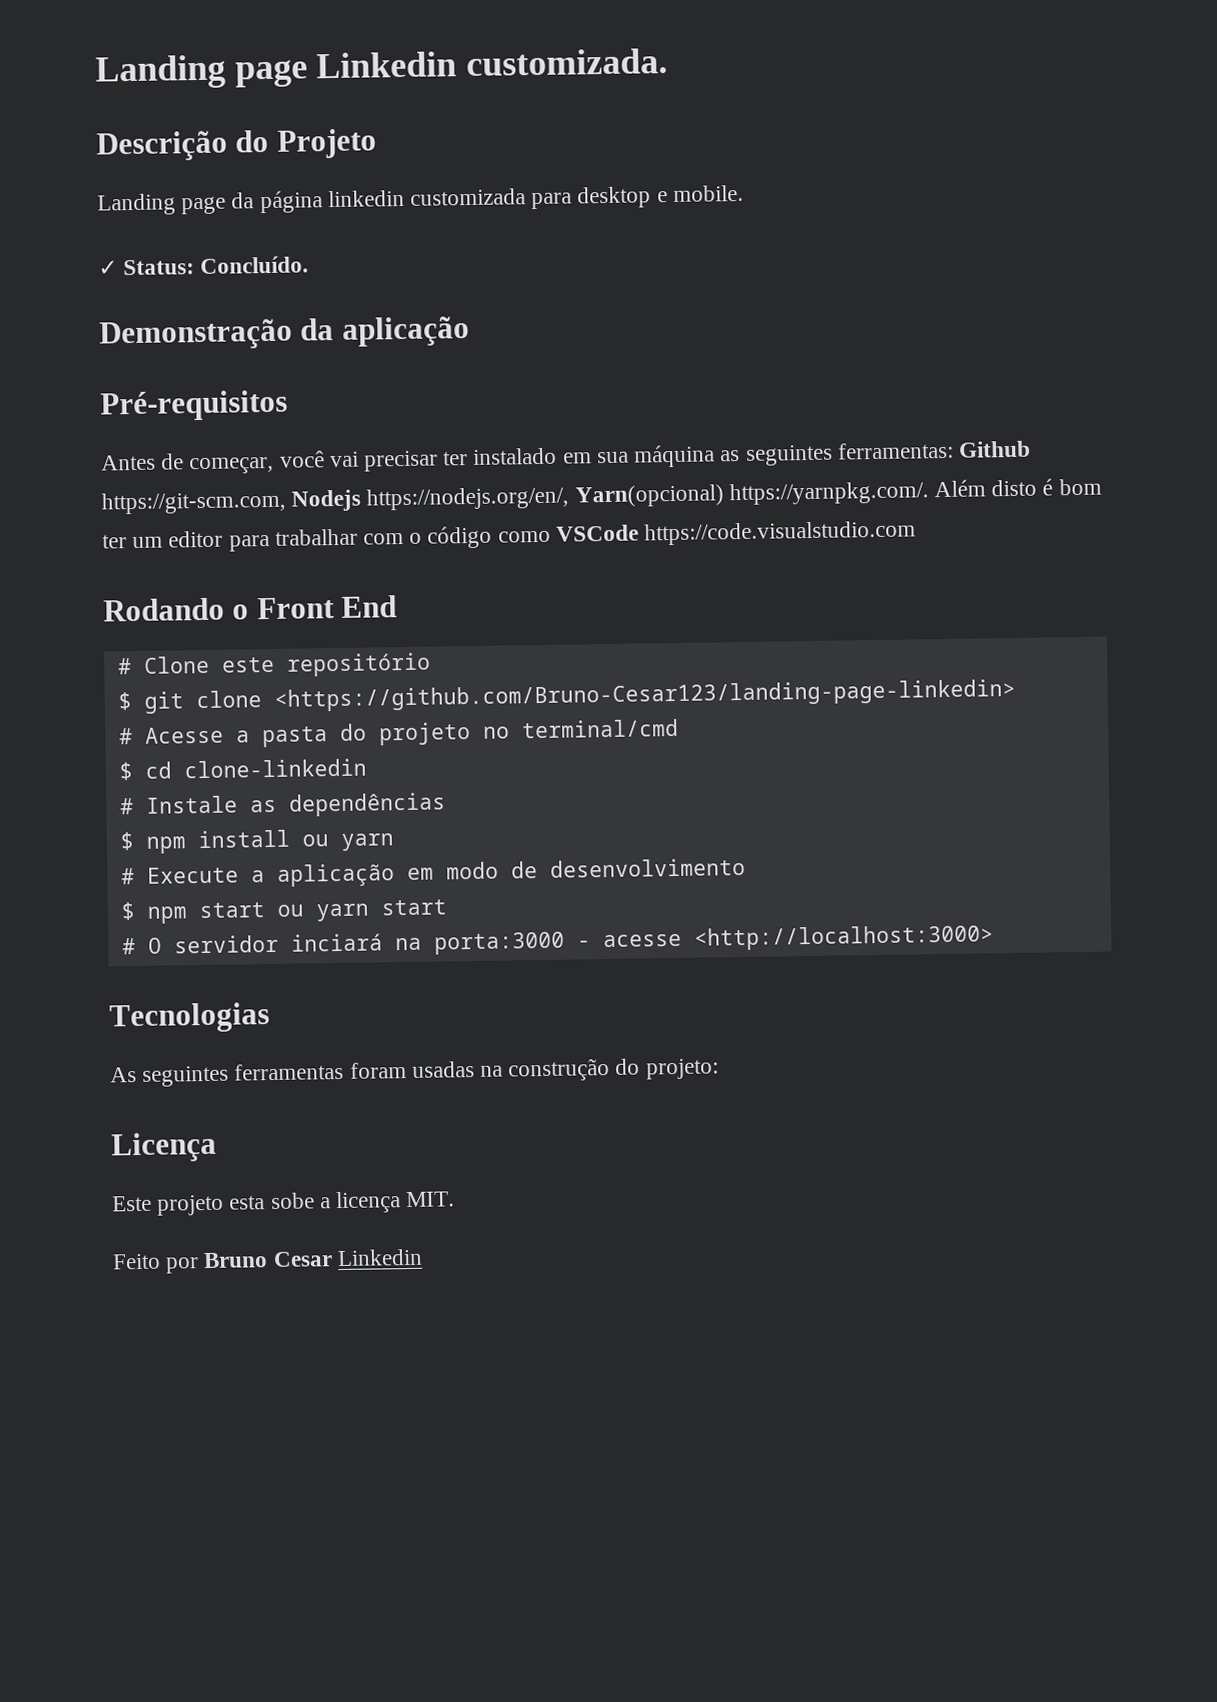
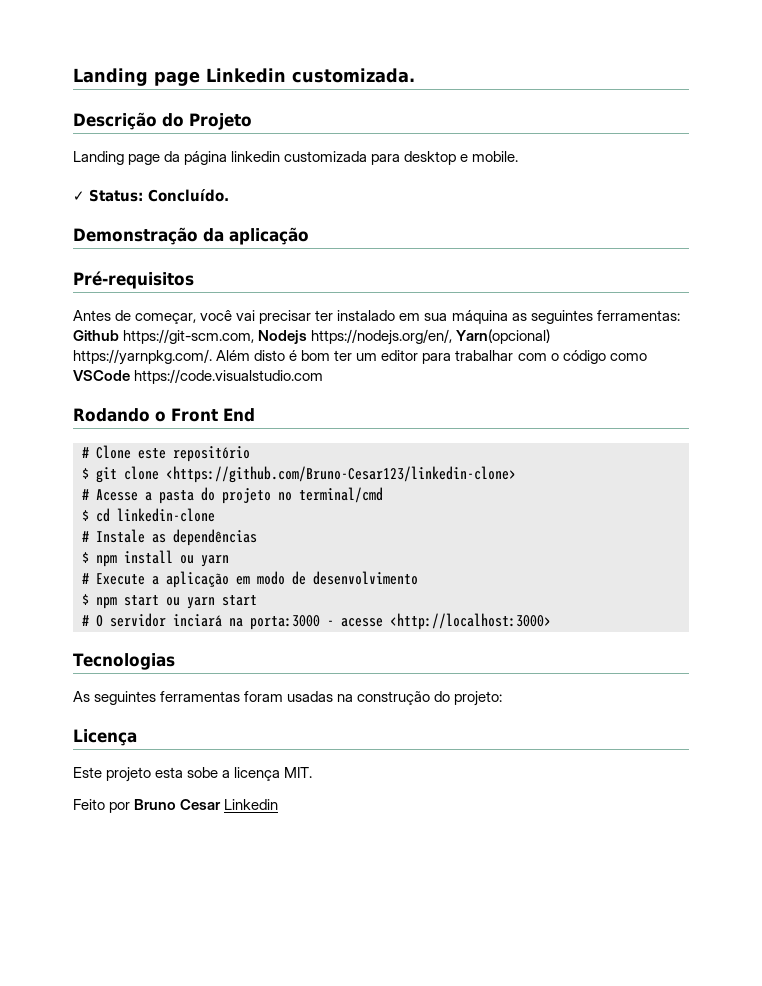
- $ git clone <https://github.com/Bruno-Cesar123/landing-page-linkedin>
+ $ git clone <https://github.com/Bruno-Cesar123/linkedin-clone>
- $ cd clone-linkedin
+ $ cd linkedin-clone

